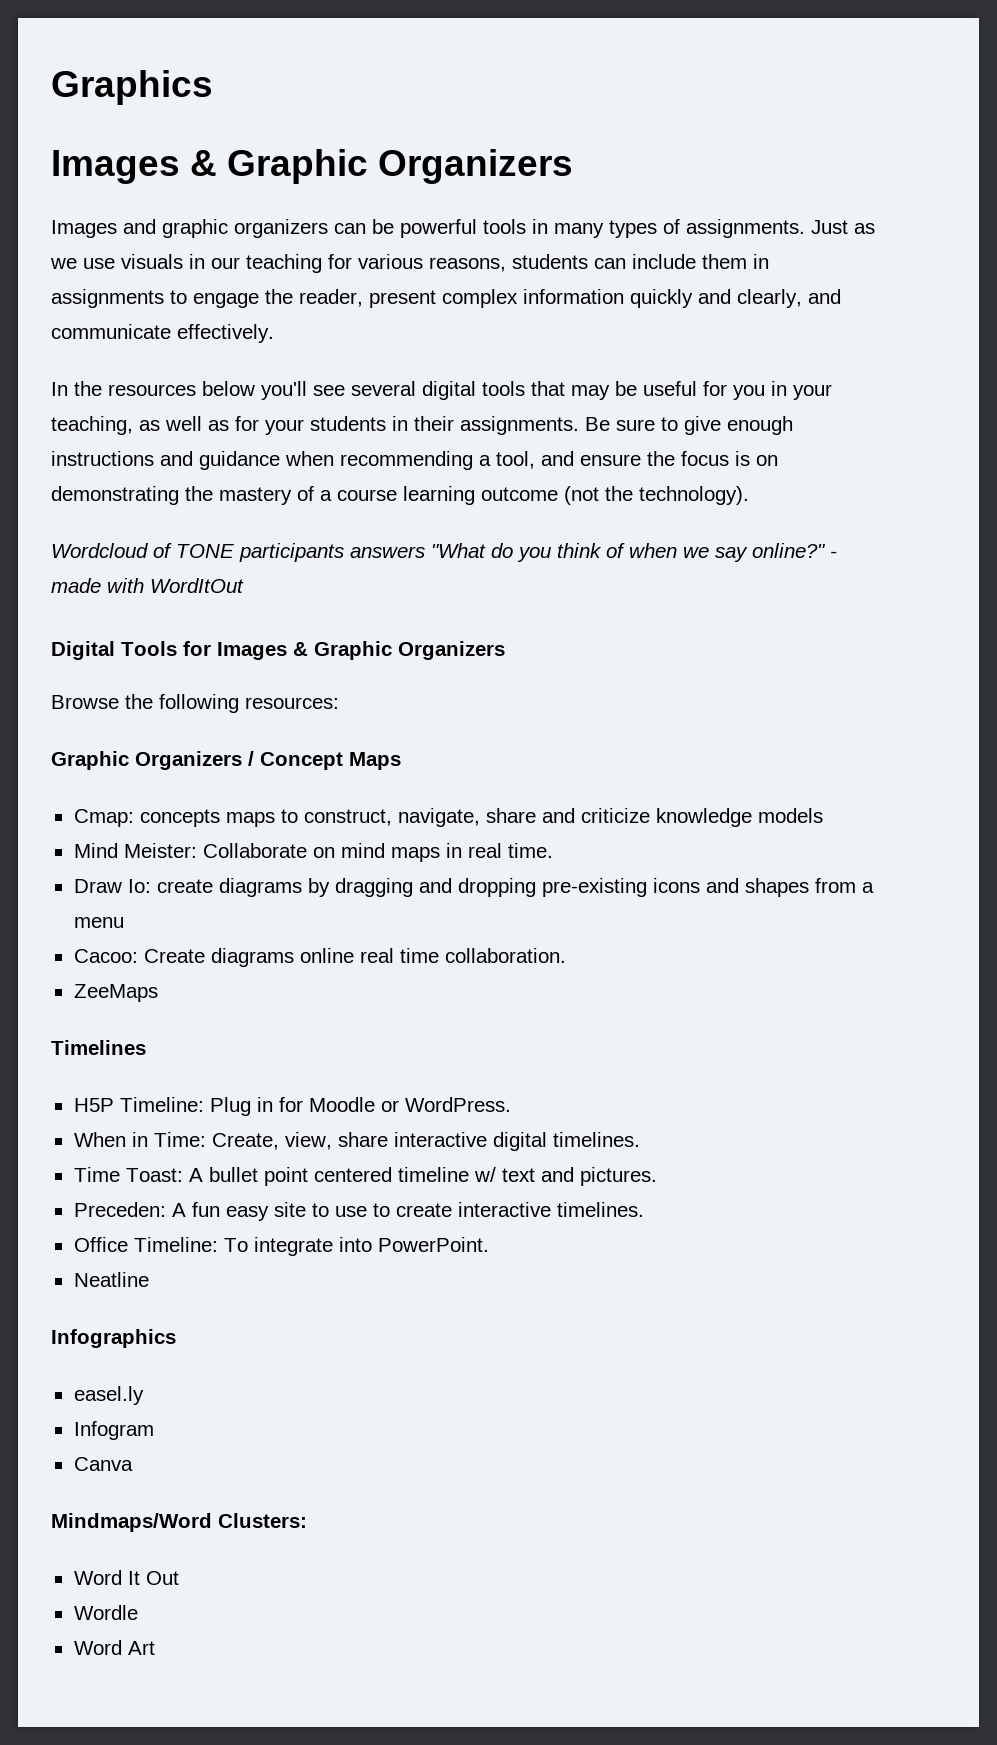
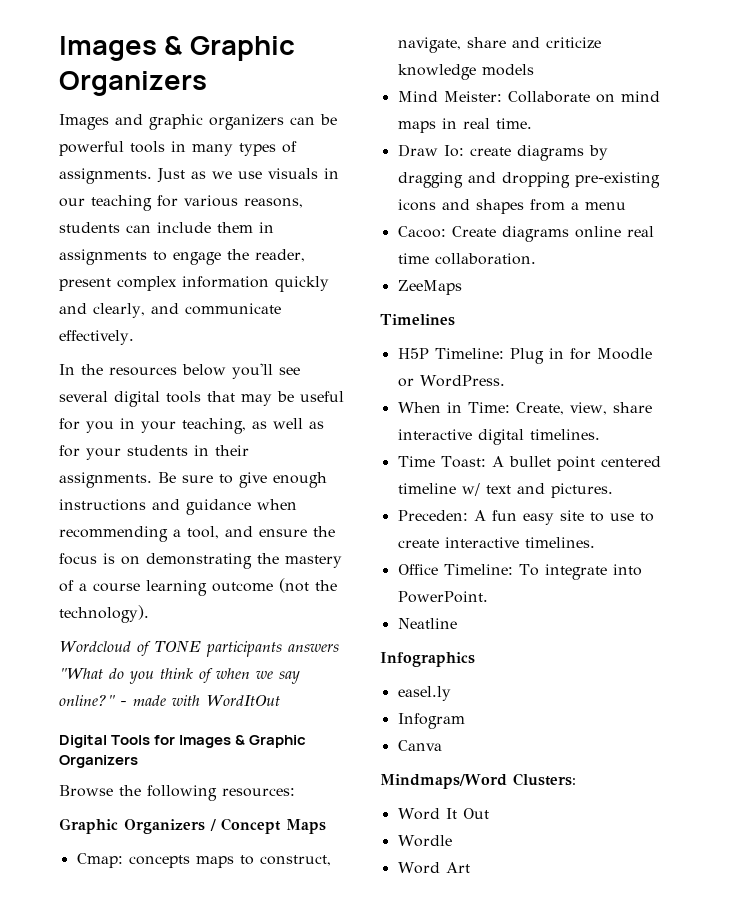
- Graphics

